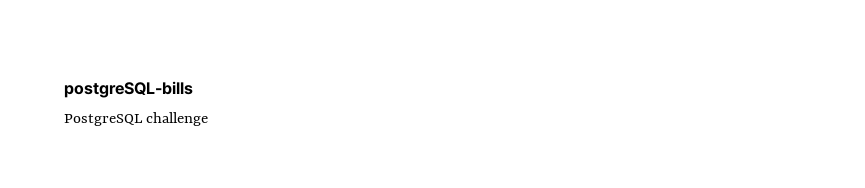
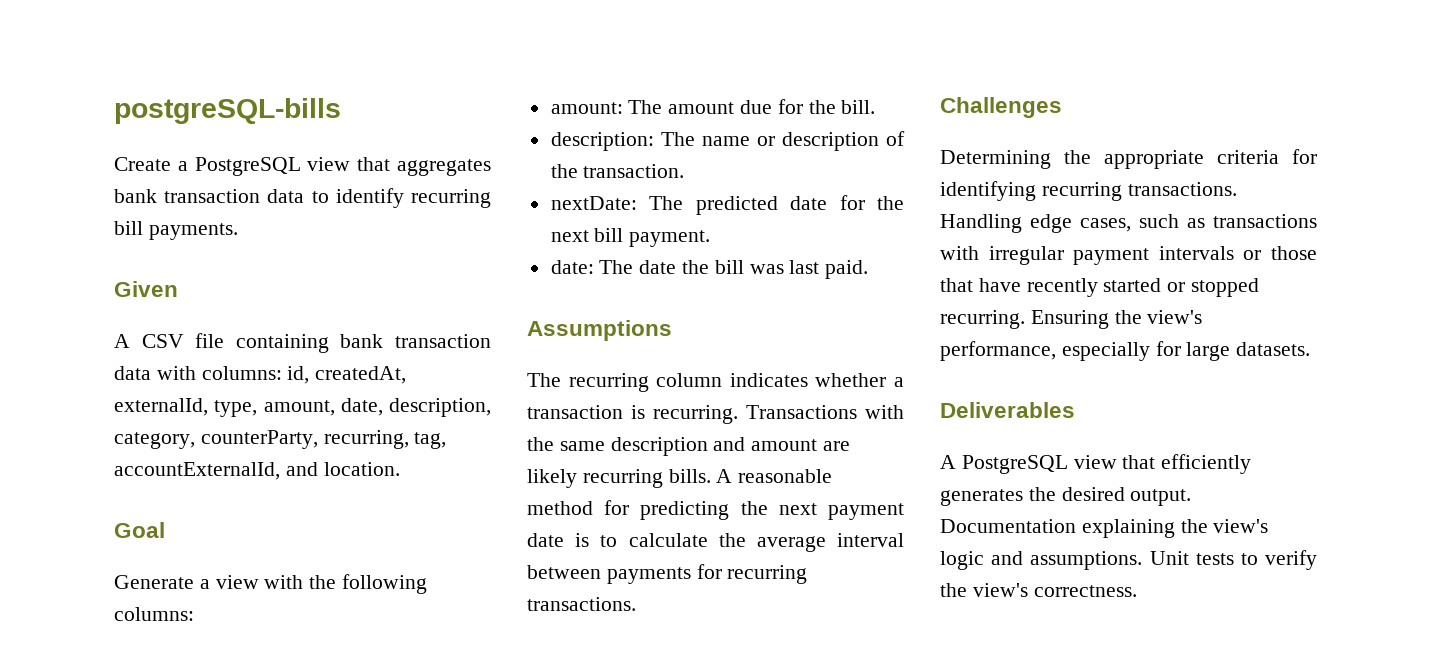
- PostgreSQL challenge
+ Create a PostgreSQL view that aggregates bank transaction data to identify recurring bill payments.
+ Given
+ A CSV file containing bank transaction data with columns: id, createdAt, externalId, type, amount, date, description, category, counterParty, recurring, tag, accountExternalId, and location.
+ Goal
+ Generate a view with the following columns:
+ amount: The amount due for the bill.
+ description: The name or description of the transaction.
+ nextDate: The predicted date for the next bill payment.
+ date: The date the bill was last paid.
+ Assumptions
+ The recurring column indicates whether a transaction is recurring. Transactions with the same description and amount are likely recurring bills. A reasonable method for predicting the next payment date is to calculate the average interval between payments for recurring transactions.
+ Challenges
+ Determining the appropriate criteria for identifying recurring transactions. Handling edge cases, such as transactions with irregular payment intervals or those that have recently started or stopped recurring. Ensuring the view's performance, especially for large datasets.
+ Deliverables
+ A PostgreSQL view that efficiently generates the desired output. Documentation explaining the view's logic and assumptions. Unit tests to verify the view's correctness.

